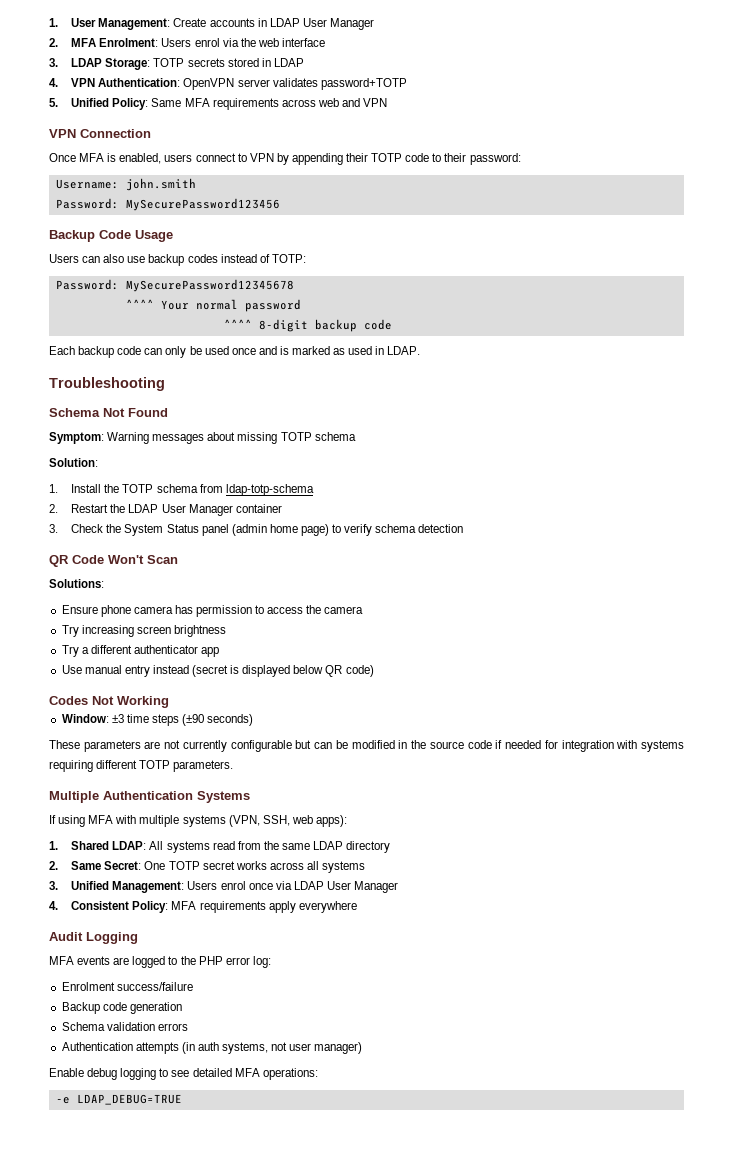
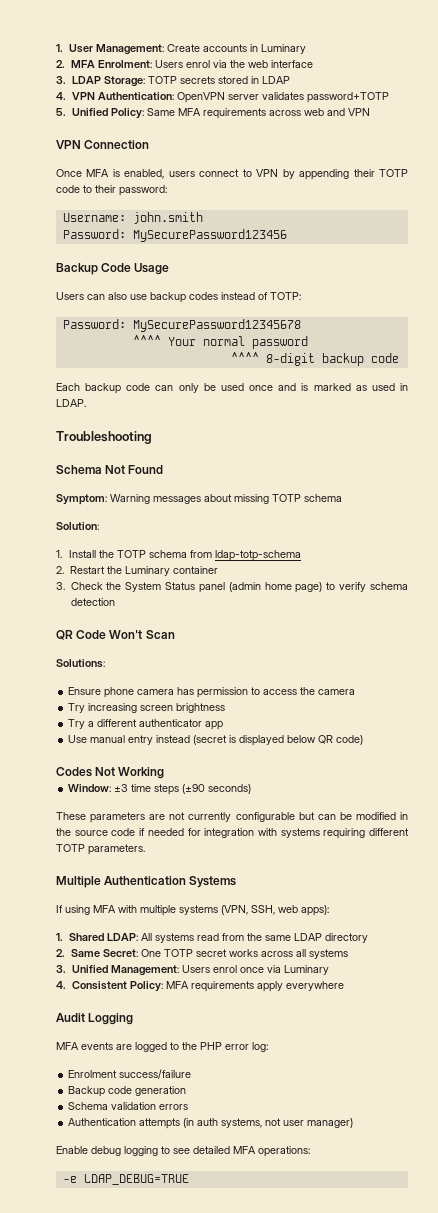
- 1. User Management: Create accounts in LDAP User Manager
+ 1. User Management: Create accounts in Luminary
- 2. Restart the LDAP User Manager container
+ 2. Restart the Luminary container
- 3. Unified Management: Users enrol once via LDAP User Manager
+ 3. Unified Management: Users enrol once via Luminary

